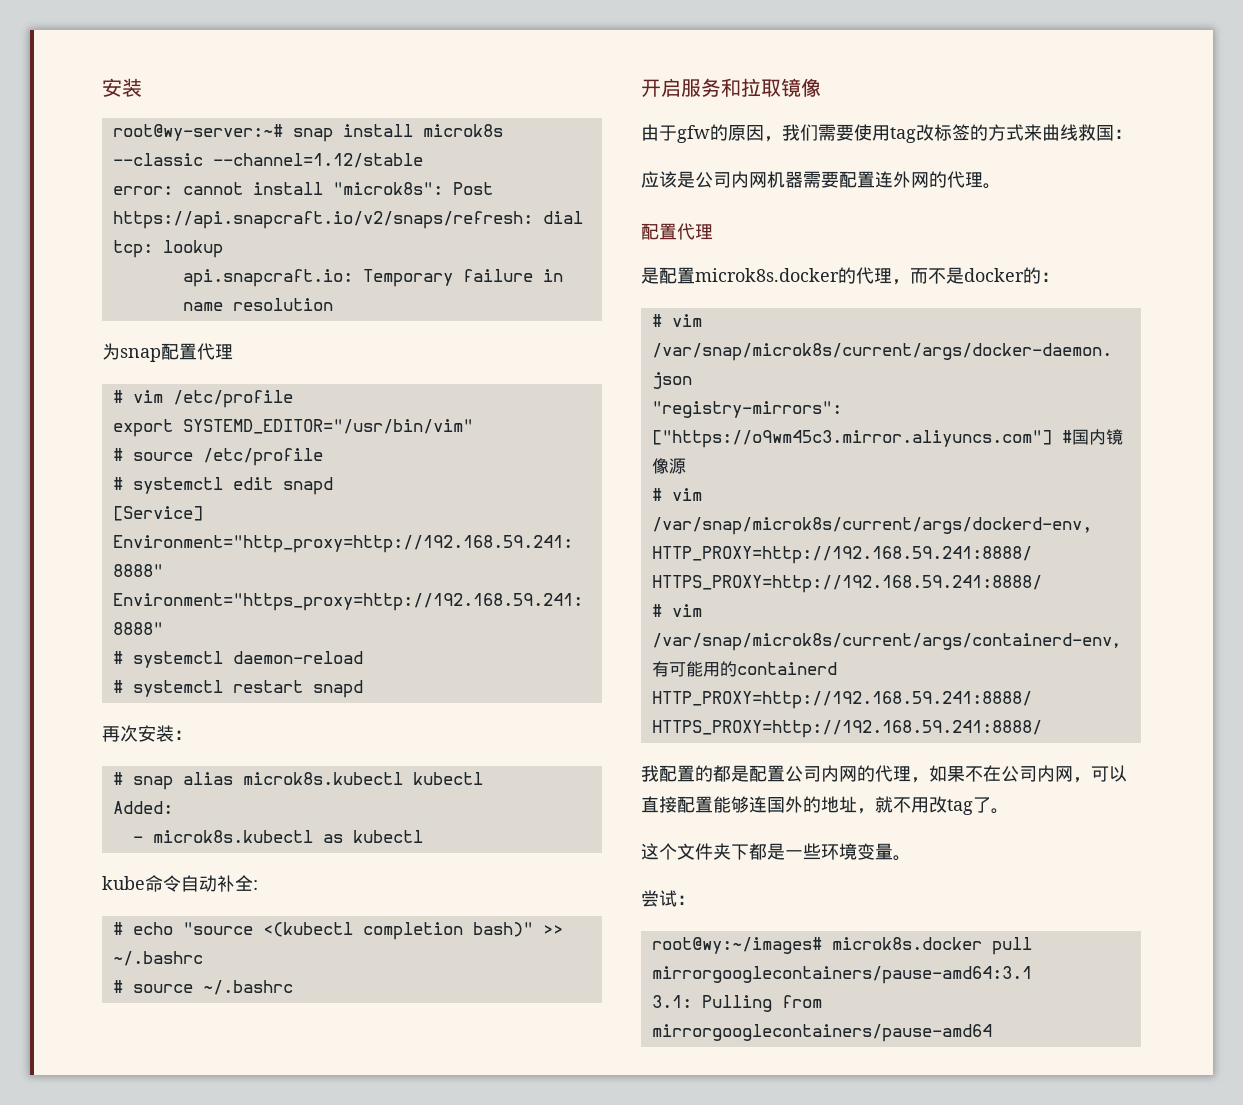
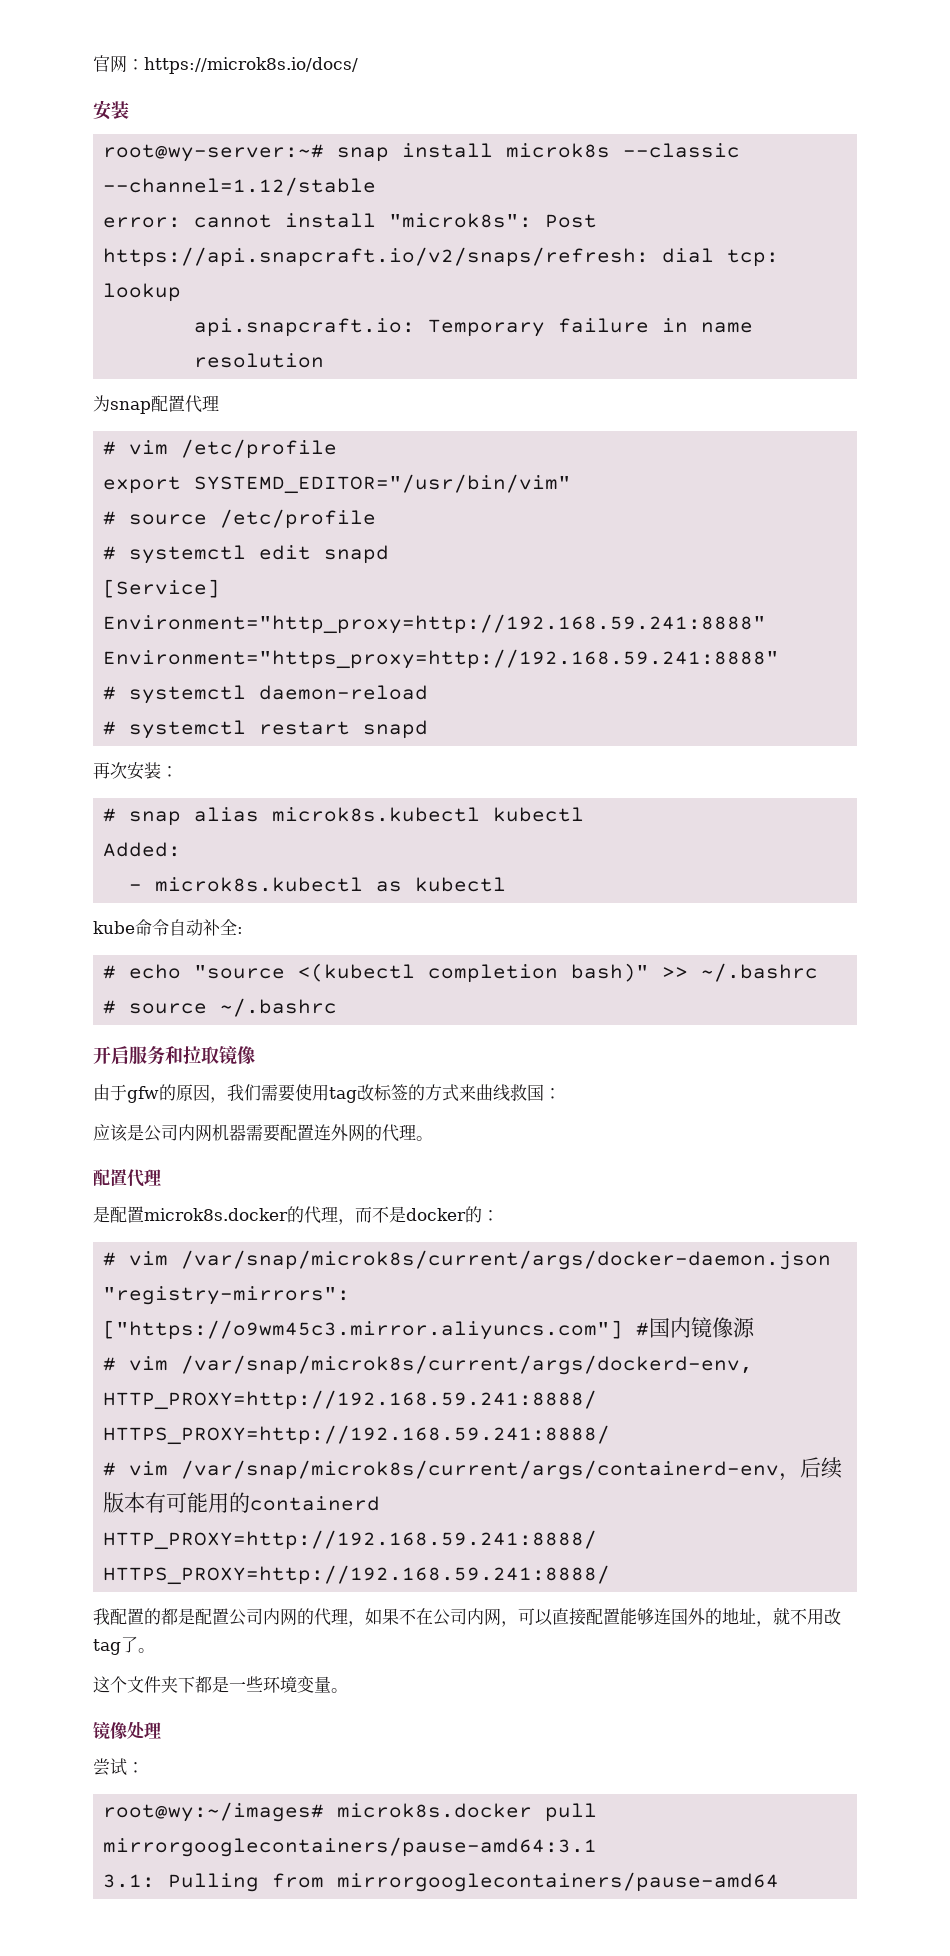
+ 官网：https://microk8s.io/docs/
- # vim /var/snap/microk8s/current/args/containerd-env，有可能用的containerd
+ # vim /var/snap/microk8s/current/args/containerd-env，后续版本有可能用的containerd
+ 镜像处理

